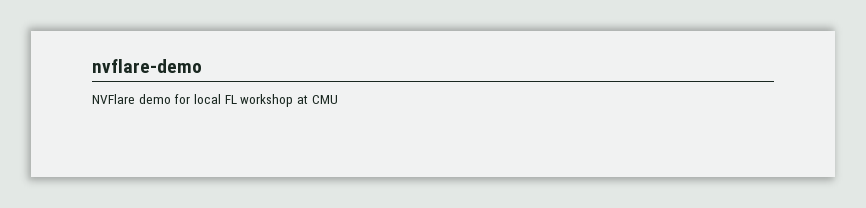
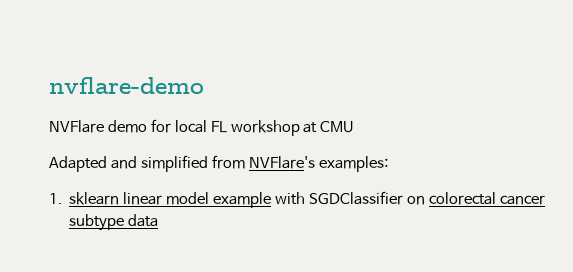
+ Adapted and simplified from NVFlare's examples:
+ 1. sklearn linear model example with SGDClassifier on colorectal cancer subtype data

